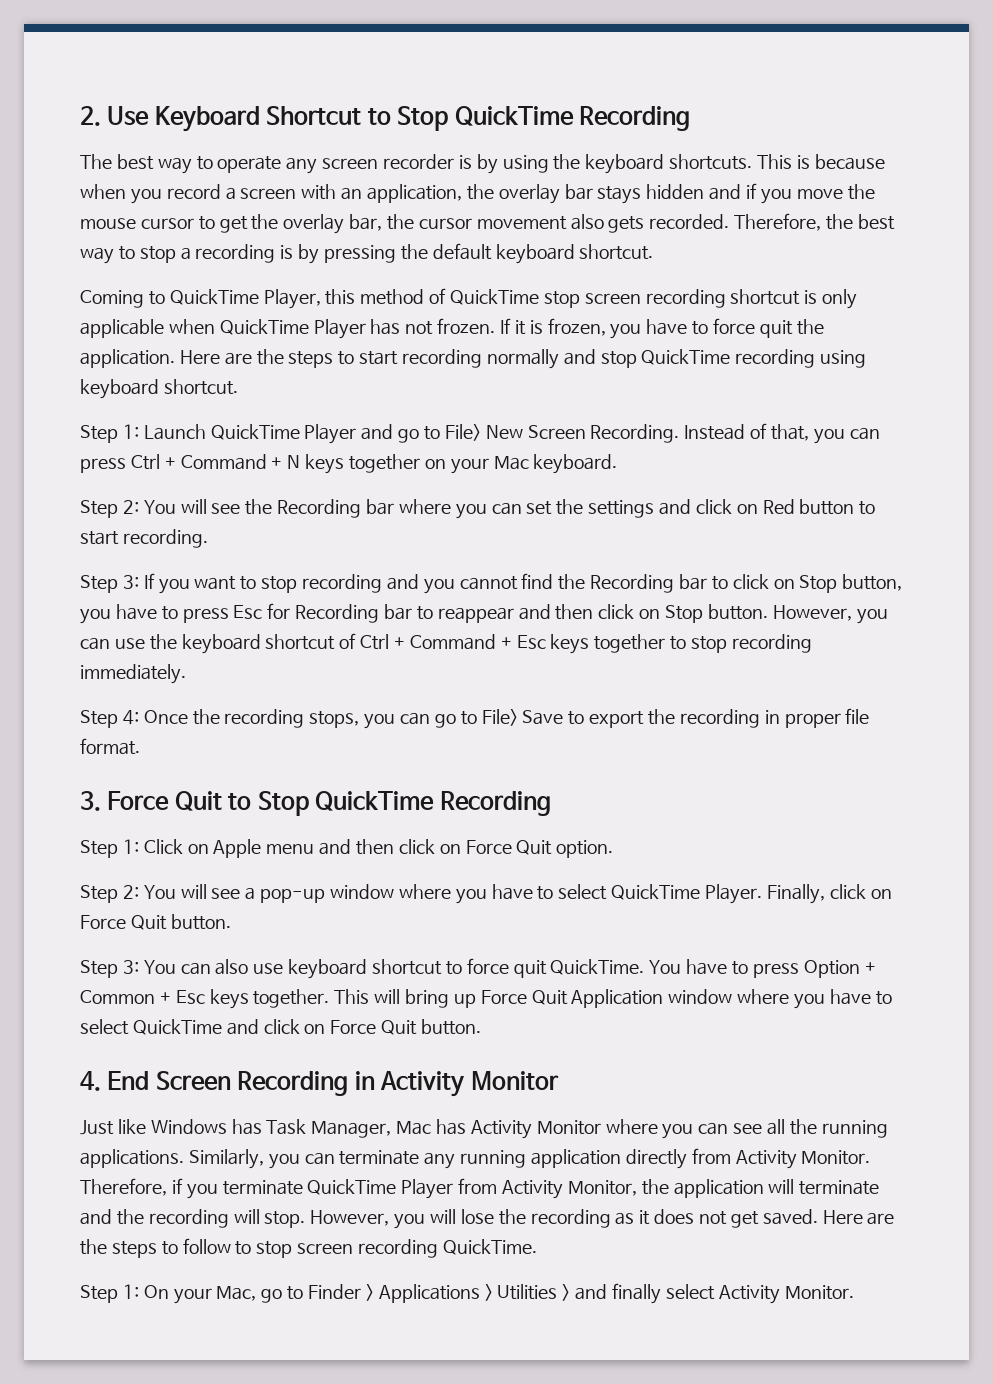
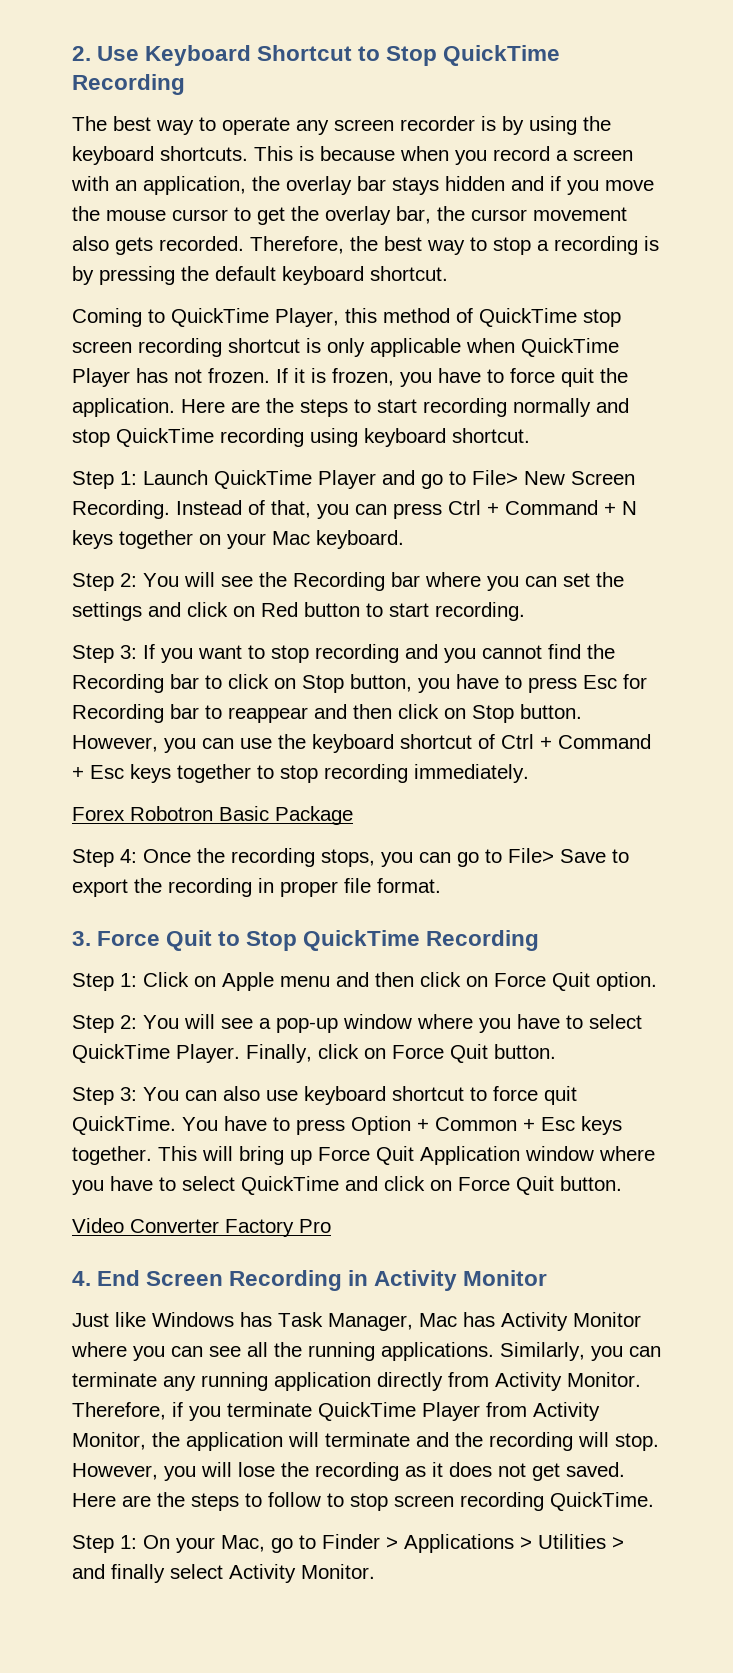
+ Forex Robotron Basic Package
+ Video Converter Factory Pro

